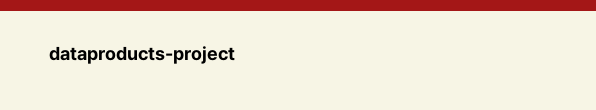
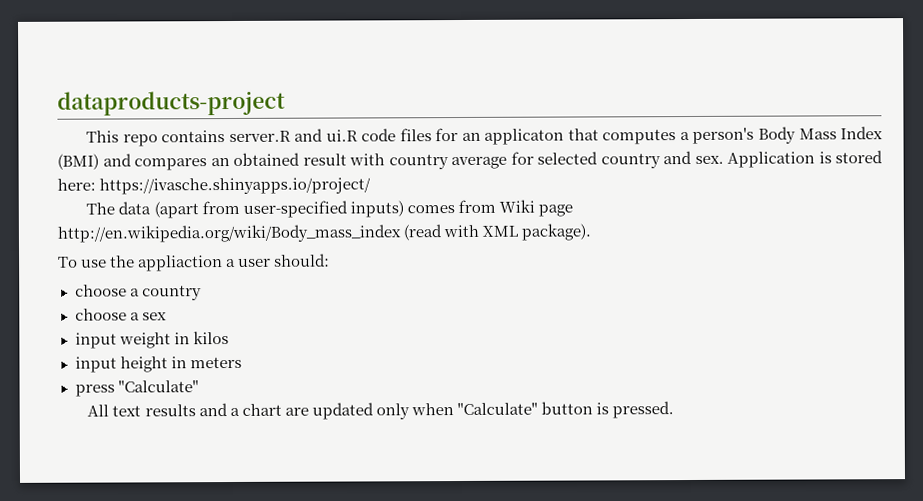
+ This repo contains server.R and ui.R code files for an applicaton that computes a person's Body Mass Index (BMI) and compares an obtained result with country average for selected country and sex. Application is stored here: https://ivasche.shinyapps.io/project/
+ The data (apart from user-specified inputs) comes from Wiki page http://en.wikipedia.org/wiki/Body_mass_index (read with XML package).
+ To use the appliaction a user should:
+ choose a country
+ choose a sex
+ input weight in kilos
+ input height in meters
+ press "Calculate"
+ All text results and a chart are updated only when "Calculate" button is pressed.

